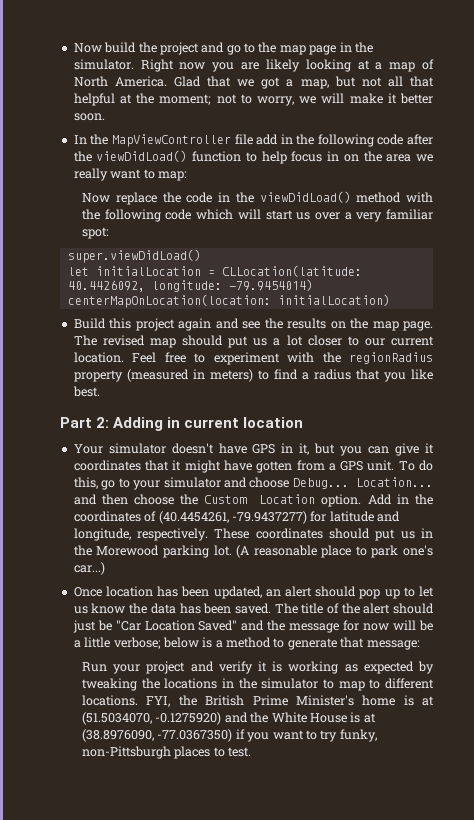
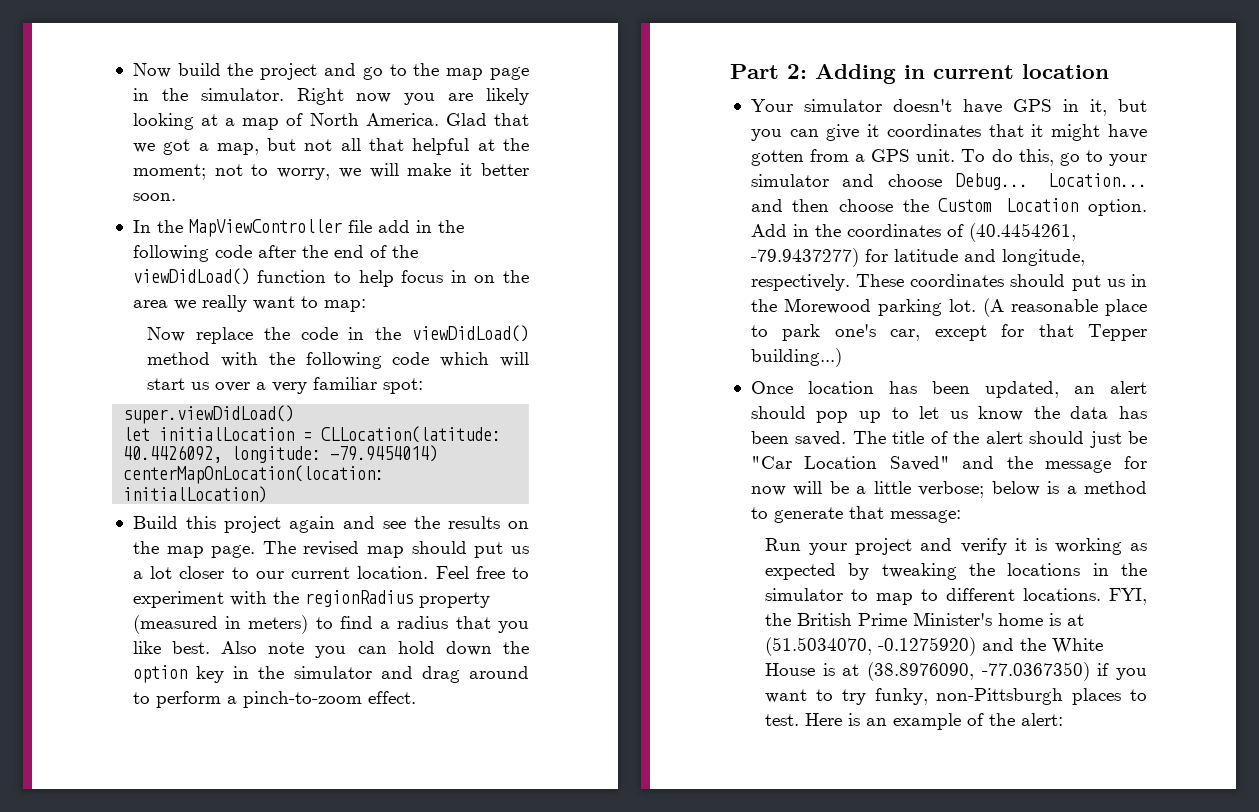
- In the MapViewController file add in the following code after the viewDidLoad() function to help focus in on the area we really want to map:
+ In the MapViewController file add in the following code after the end of the viewDidLoad() function to help focus in on the area we really want to map:
+ Also note you can hold down the option key in the simulator and drag around to perform a pinch-to-zoom effect.
- (A reasonable place to park one's car...)
+ (A reasonable place to park one's car, except for that Tepper building...)
+ Here is an example of the alert:

